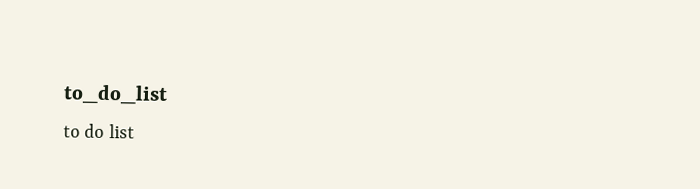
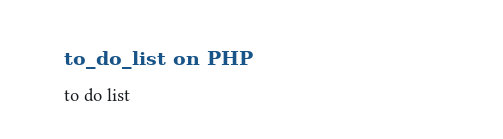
- to_do_list
+ to_do_list on PHP

